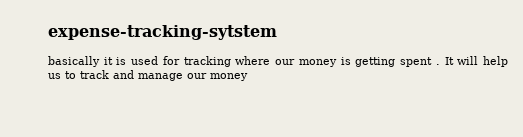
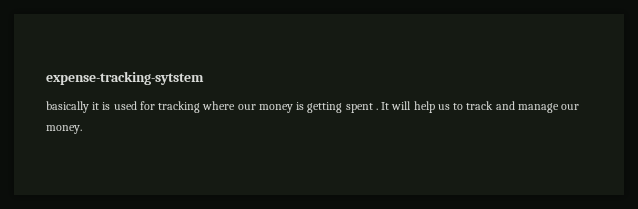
- It will help us to track and manage our money
+ It will help us to track and manage our money.

